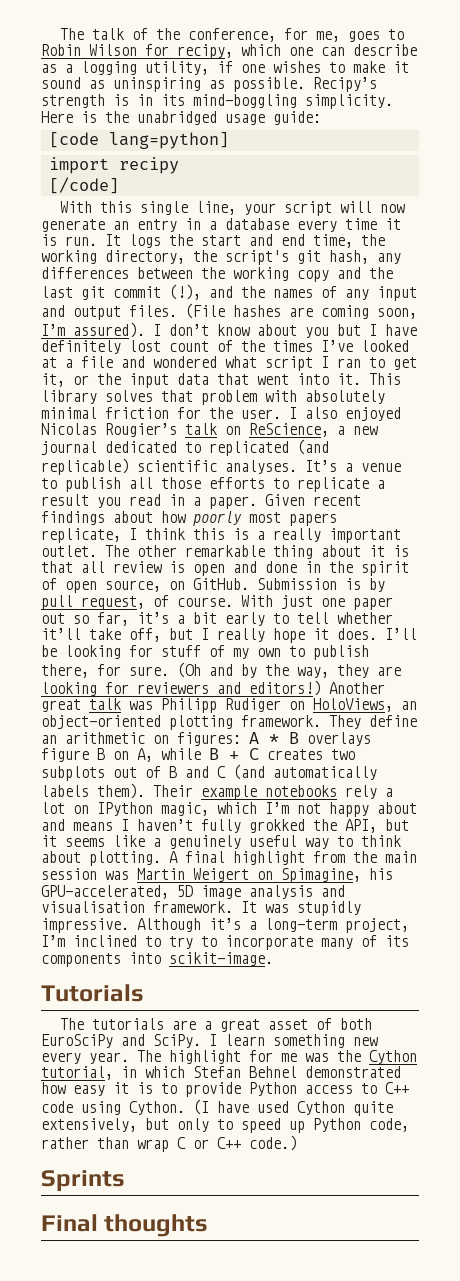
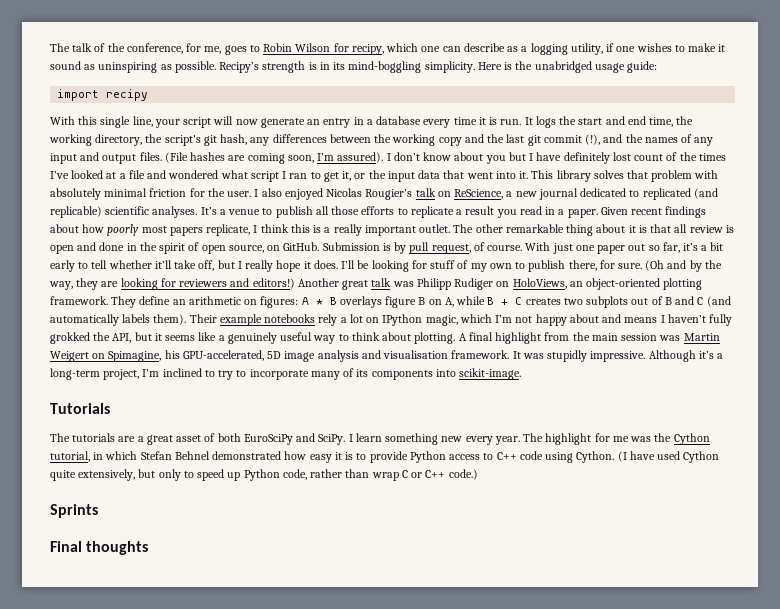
- [code lang=python]
- [/code]

